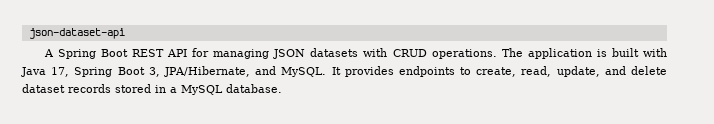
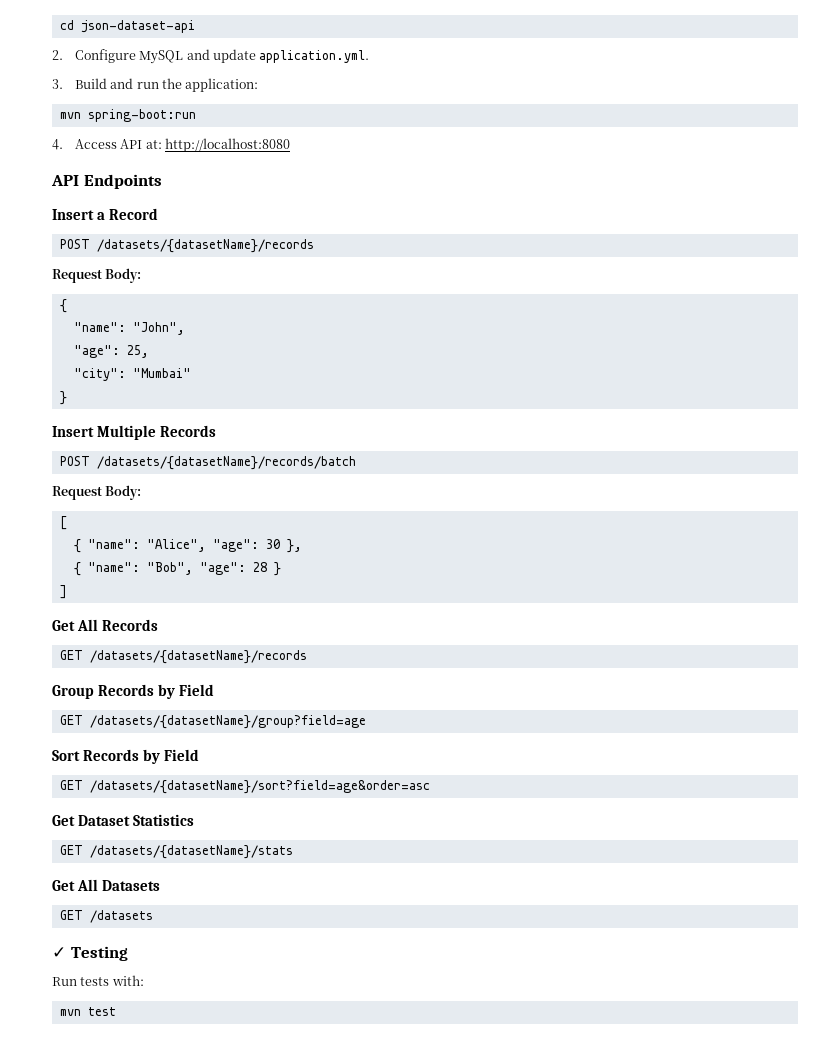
- json-dataset-api
+ cd json-dataset-api
- A Spring Boot REST API for managing JSON datasets with CRUD operations. The application is built with Java 17, Spring Boot 3, JPA/Hibernate, and MySQL. It provides endpoints to create, read, update, and delete dataset records stored in a MySQL database.
+ 2. Configure MySQL and update application.yml.
+ 3. Build and run the application:
+ mvn spring-boot:run
+ 4. Access API at: http://localhost:8080
+ API Endpoints
+ Insert a Record
+ POST /datasets/{datasetName}/records
+ Request Body:
+ {
+ "name": "John",
+ "age": 25,
+ "city": "Mumbai"
+ }
+ Insert Multiple Records
+ POST /datasets/{datasetName}/records/batch
+ Request Body:
+ [
+ { "name": "Alice", "age": 30 },
+ { "name": "Bob", "age": 28 }
+ ]
+ Get All Records
+ GET /datasets/{datasetName}/records
+ Group Records by Field
+ GET /datasets/{datasetName}/group?field=age
+ Sort Records by Field
+ GET /datasets/{datasetName}/sort?field=age&order=asc
+ Get Dataset Statistics
+ GET /datasets/{datasetName}/stats
+ Get All Datasets
+ GET /datasets
+ ✓ Testing
+ Run tests with:
+ mvn test

